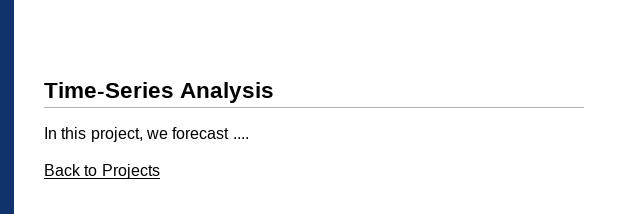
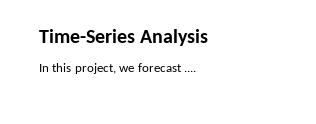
- Back to Projects

